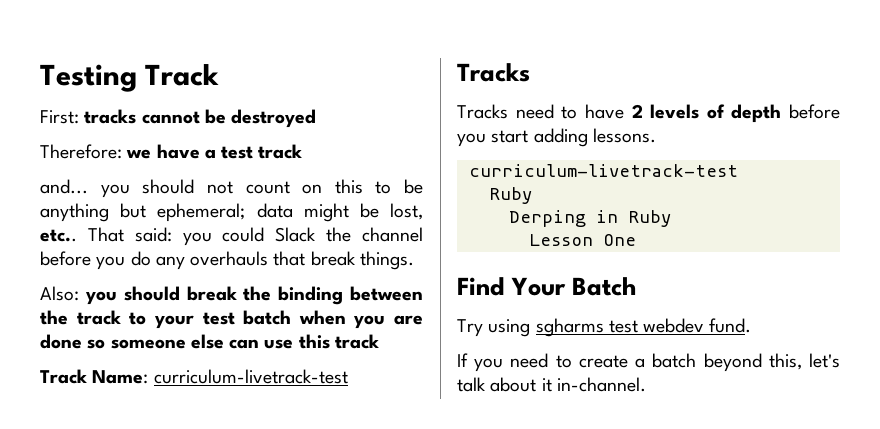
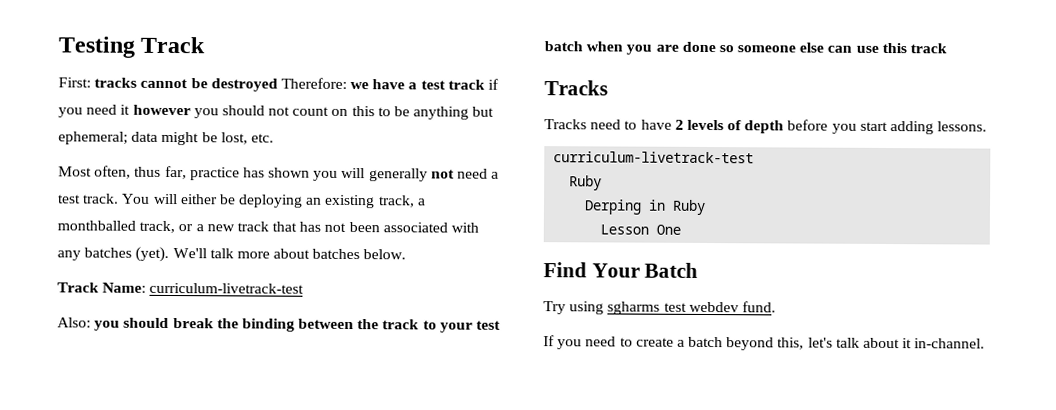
- First: tracks cannot be destroyed
- Therefore: we have a test track
- and... you should not count on this to be anything but ephemeral; data might be lost, etc.. That said: you could Slack the channel before you do any overhauls that break things.
+ First: tracks cannot be destroyed Therefore: we have a test track if you need it however you should not count on this to be anything but ephemeral; data might be lost, etc.
+ Most often, thus far, practice has shown you will generally not need a test track. You will either be deploying an existing track, a monthballed track, or a new track that has not been associated with any batches (yet). We'll talk more about batches below.
+ Track Name: curriculum-livetrack-test
- Track Name: curriculum-livetrack-test

